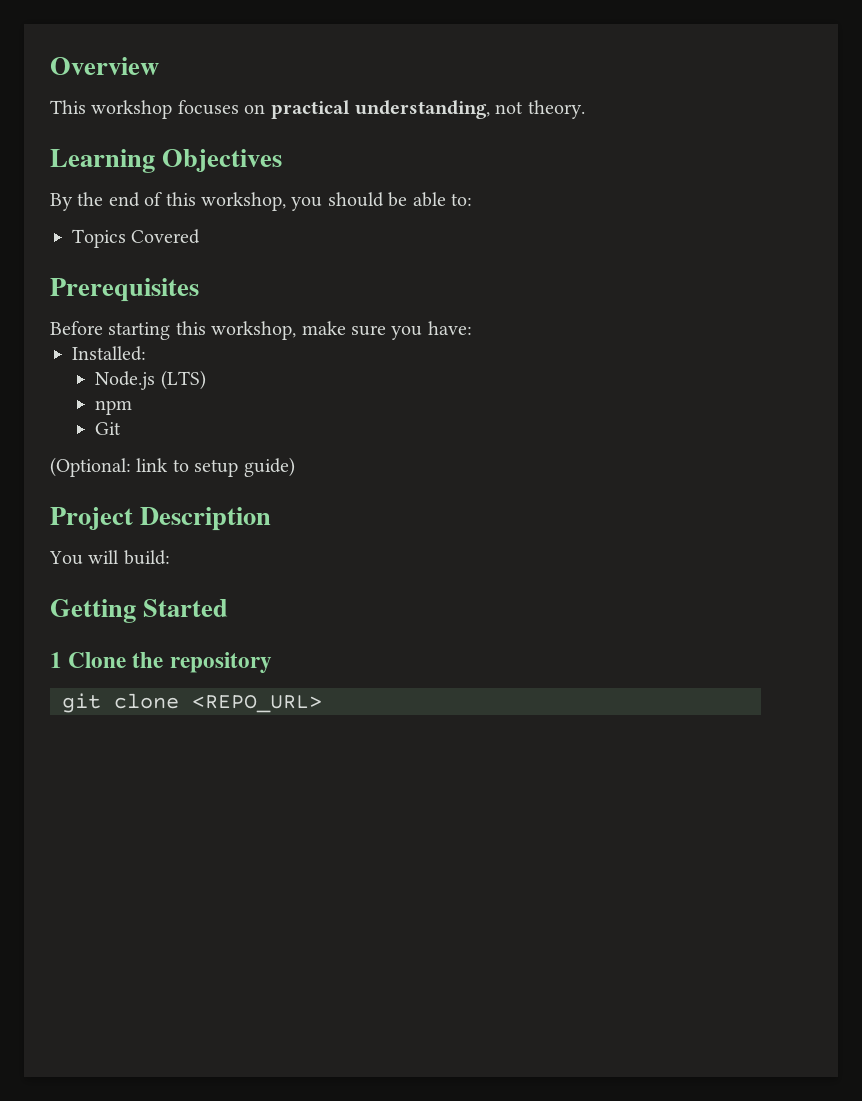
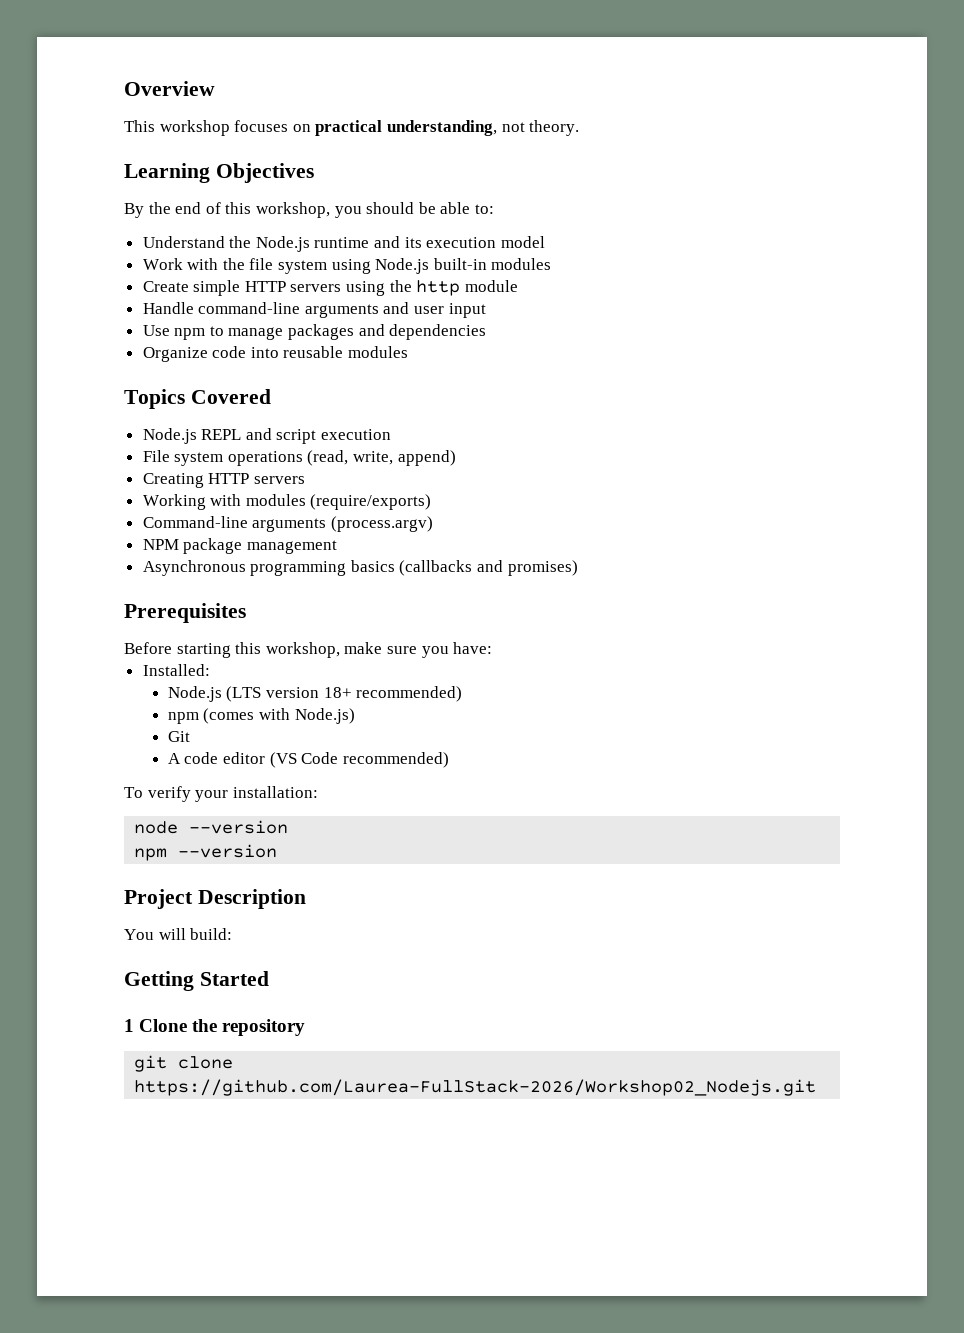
+ Understand the Node.js runtime and its execution model
+ Work with the file system using Node.js built-in modules
+ Create simple HTTP servers using the http module
+ Handle command-line arguments and user input
+ Use npm to manage packages and dependencies
+ Organize code into reusable modules
  Topics Covered
+ Node.js REPL and script execution
+ File system operations (read, write, append)
+ Creating HTTP servers
+ Working with modules (require/exports)
+ Command-line arguments (process.argv)
+ NPM package management
+ Asynchronous programming basics (callbacks and promises)
- Node.js (LTS)
- npm
+ Node.js (LTS version 18+ recommended)
+ npm (comes with Node.js)
  Git
- (Optional: link to setup guide)
+ A code editor (VS Code recommended)
+ To verify your installation:
+ node --version
+ npm --version
- git clone <REPO_URL>
+ git clone https://github.com/Laurea-FullStack-2026/Workshop02_Nodejs.git

